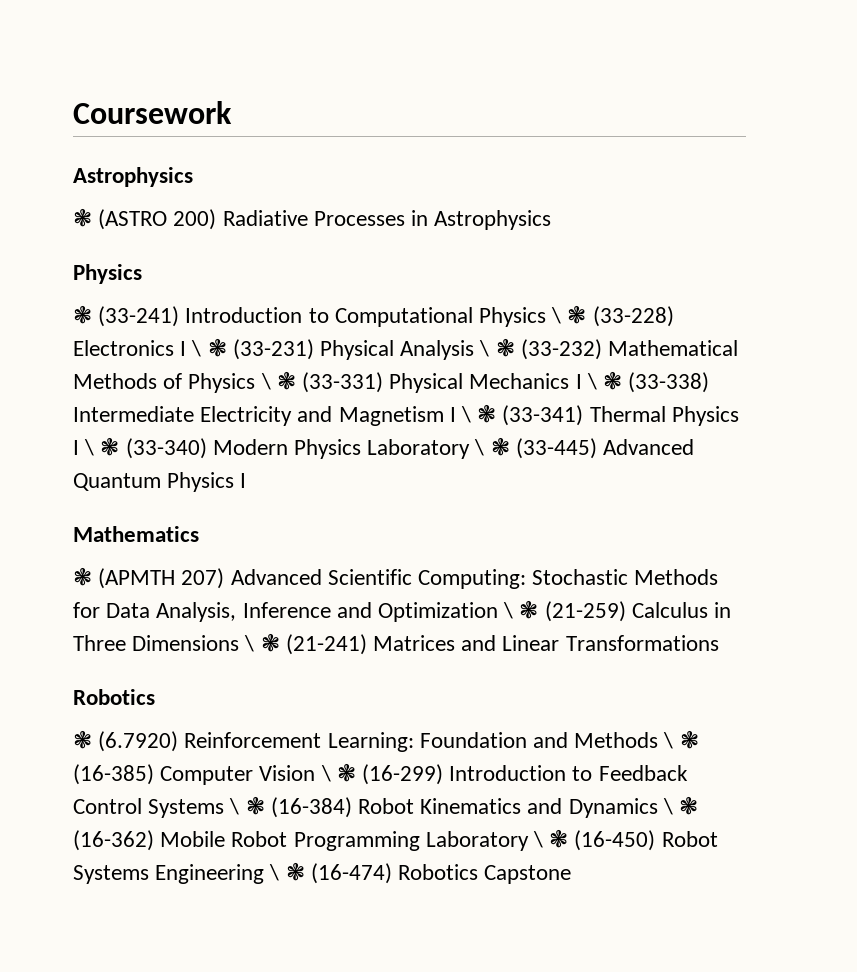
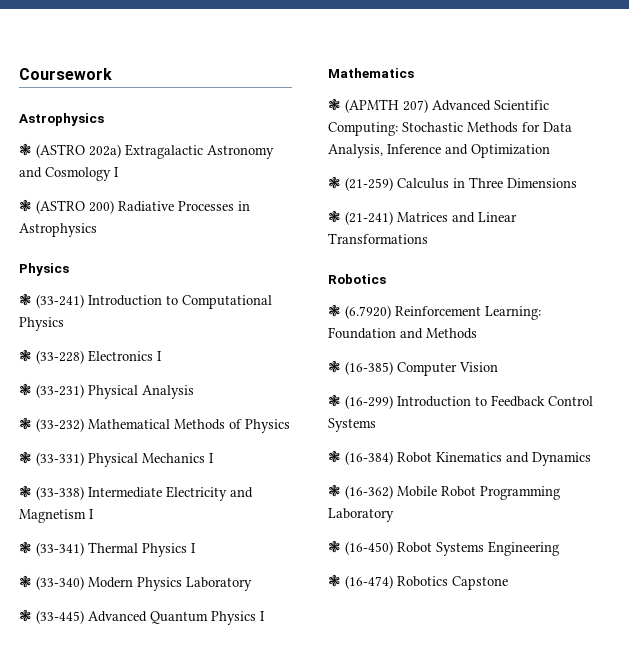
+ ❃ (ASTRO 202a) Extragalactic Astronomy and Cosmology I
- ❃ (33-241) Introduction to Computational Physics \ ❃ (33-228) Electronics I \ ❃ (33-231) Physical Analysis \ ❃ (33-232) Mathematical Methods of Physics \ ❃ (33-331) Physical Mechanics I \ ❃ (33-338) Intermediate Electricity and Magnetism I \ ❃ (33-341) Thermal Physics I \ ❃ (33-340) Modern Physics Laboratory \ ❃ (33-445) Advanced Quantum Physics I
+ ❃ (33-241) Introduction to Computational Physics
+ ❃ (33-228) Electronics I
+ ❃ (33-231) Physical Analysis
+ ❃ (33-232) Mathematical Methods of Physics
+ ❃ (33-331) Physical Mechanics I
+ ❃ (33-338) Intermediate Electricity and Magnetism I
+ ❃ (33-341) Thermal Physics I
+ ❃ (33-340) Modern Physics Laboratory
+ ❃ (33-445) Advanced Quantum Physics I
- ❃ (APMTH 207) Advanced Scientific Computing: Stochastic Methods for Data Analysis, Inference and Optimization \ ❃ (21-259) Calculus in Three Dimensions \ ❃ (21-241) Matrices and Linear Transformations
+ ❃ (APMTH 207) Advanced Scientific Computing: Stochastic Methods for Data Analysis, Inference and Optimization
+ ❃ (21-259) Calculus in Three Dimensions
+ ❃ (21-241) Matrices and Linear Transformations
- ❃ (6.7920) Reinforcement Learning: Foundation and Methods \ ❃ (16-385) Computer Vision \ ❃ (16-299) Introduction to Feedback Control Systems \ ❃ (16-384) Robot Kinematics and Dynamics \ ❃ (16-362) Mobile Robot Programming Laboratory \ ❃ (16-450) Robot Systems Engineering \ ❃ (16-474) Robotics Capstone
+ ❃ (6.7920) Reinforcement Learning: Foundation and Methods
+ ❃ (16-385) Computer Vision
+ ❃ (16-299) Introduction to Feedback Control Systems
+ ❃ (16-384) Robot Kinematics and Dynamics
+ ❃ (16-362) Mobile Robot Programming Laboratory
+ ❃ (16-450) Robot Systems Engineering
+ ❃ (16-474) Robotics Capstone

